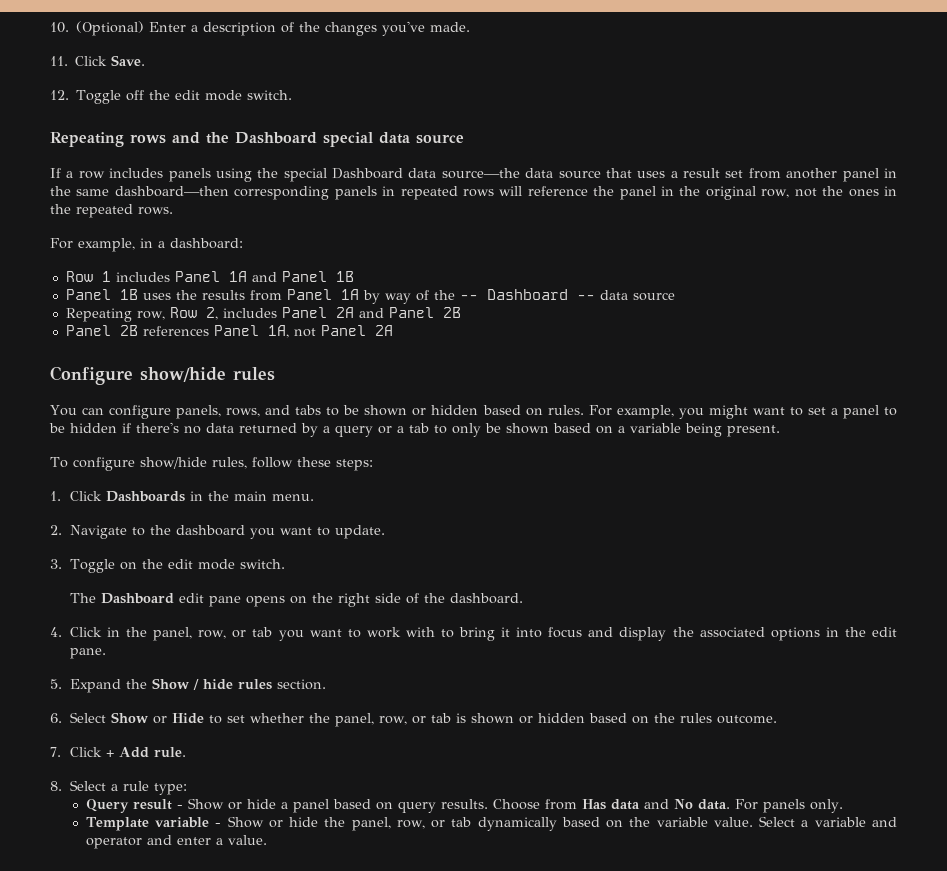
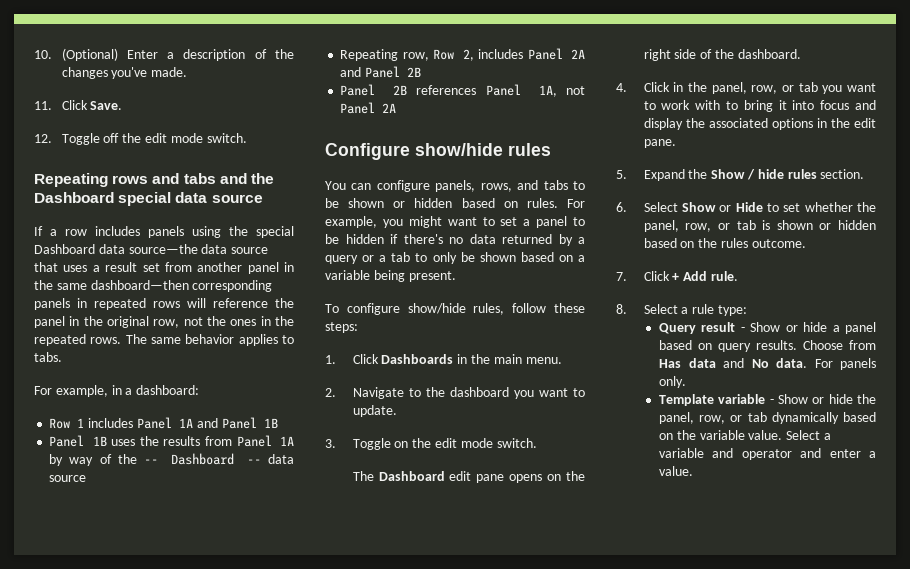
- Repeating rows and the Dashboard special data source
+ Repeating rows and tabs and the Dashboard special data source
+ The same behavior applies to tabs.

